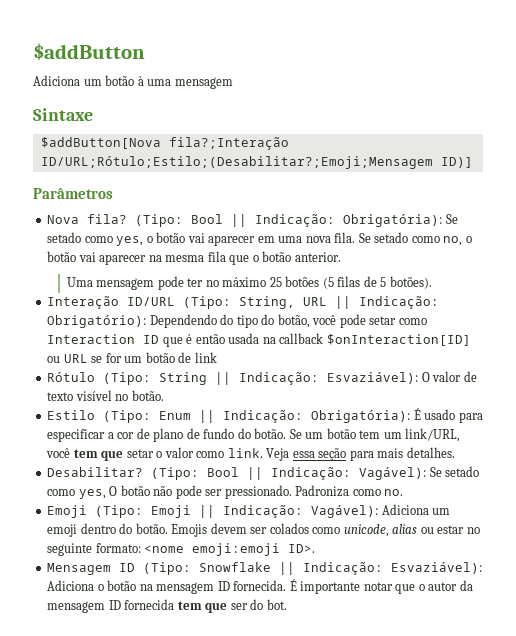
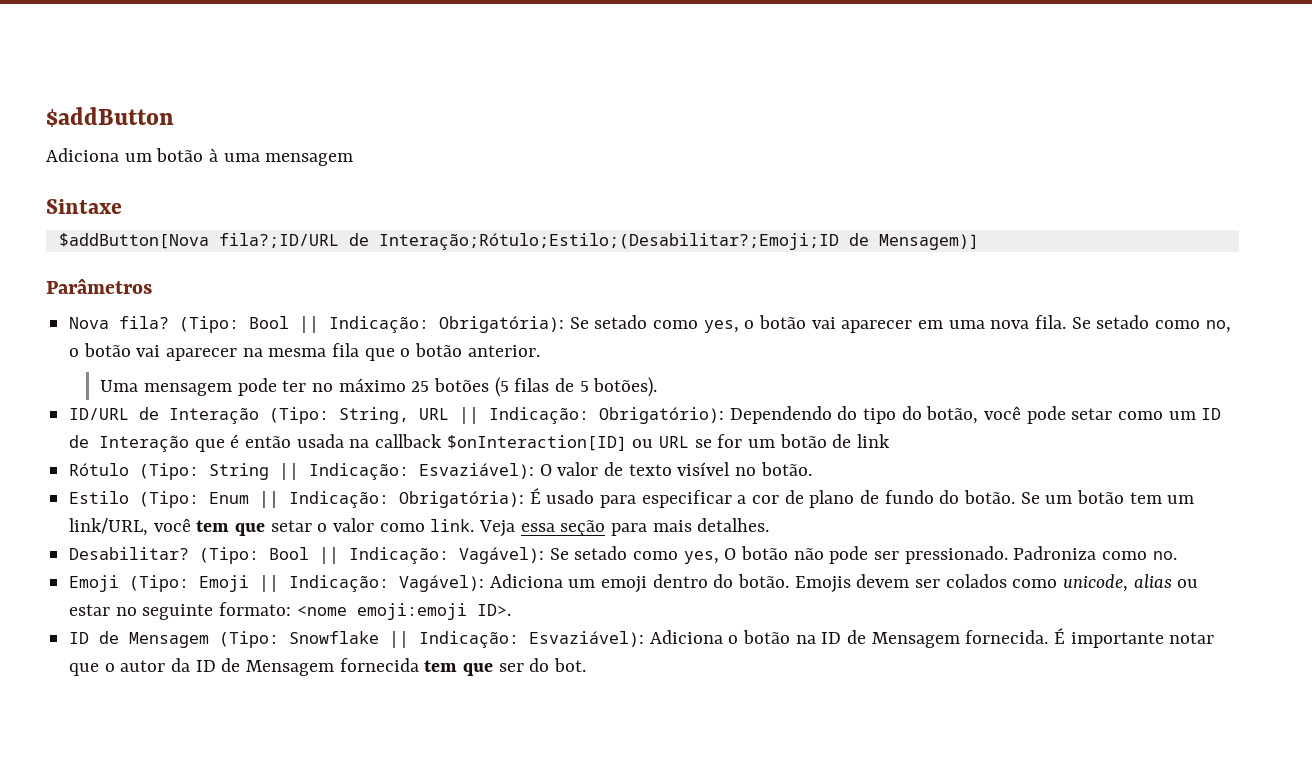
- $addButton[Nova fila?;Interação ID/URL;Rótulo;Estilo;(Desabilitar?;Emoji;Mensagem ID)]
+ $addButton[Nova fila?;ID/URL de Interação;Rótulo;Estilo;(Desabilitar?;Emoji;ID de Mensagem)]
- Interação ID/URL (Tipo: String, URL || Indicação: Obrigatório): Dependendo do tipo do botão, você pode setar como Interaction ID que é então usada na callback $onInteraction[ID] ou URL se for um botão de link
+ ID/URL de Interação (Tipo: String, URL || Indicação: Obrigatório): Dependendo do tipo do botão, você pode setar como um ID de Interação que é então usada na callback $onInteraction[ID] ou URL se for um botão de link
- Mensagem ID (Tipo: Snowflake || Indicação: Esvaziável): Adiciona o botão na mensagem ID fornecida.
+ ID de Mensagem (Tipo: Snowflake || Indicação: Esvaziável): Adiciona o botão na ID de Mensagem fornecida.
- É importante notar que o autor da mensagem ID fornecida tem que ser do bot.
+ É importante notar que o autor da ID de Mensagem fornecida tem que ser do bot.

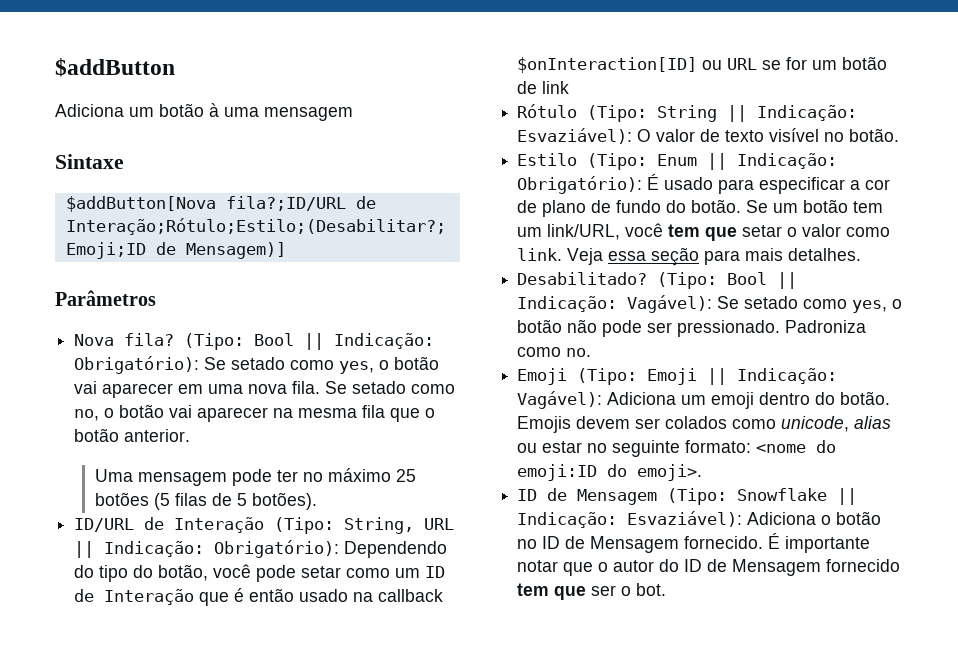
- (Tipo: Bool || Indicação: Obrigatória): Se setado como yes, o botão vai aparecer em uma nova fila.
+ (Tipo: Bool || Indicação: Obrigatório): Se setado como yes, o botão vai aparecer em uma nova fila.
- ID/URL de Interação (Tipo: String, URL || Indicação: Obrigatório): Dependendo do tipo do botão, você pode setar como um ID de Interação que é então usada na callback $onInteraction[ID] ou URL se for um botão de link
+ ID/URL de Interação (Tipo: String, URL || Indicação: Obrigatório): Dependendo do tipo do botão, você pode setar como um ID de Interação que é então usado na callback $onInteraction[ID] ou URL se for um botão de link
- Estilo (Tipo: Enum || Indicação: Obrigatória): É usado para especificar a cor de plano de fundo do botão.
+ Estilo (Tipo: Enum || Indicação: Obrigatório): É usado para especificar a cor de plano de fundo do botão.
- Desabilitar?
+ Desabilitado?
- (Tipo: Bool || Indicação: Vagável): Se setado como yes, O botão não pode ser pressionado.
+ (Tipo: Bool || Indicação: Vagável): Se setado como yes, o botão não pode ser pressionado.
- Emojis devem ser colados como unicode, alias ou estar no seguinte formato: <nome emoji:emoji ID>.
+ Emojis devem ser colados como unicode, alias ou estar no seguinte formato: <nome do emoji:ID do emoji>.
- ID de Mensagem (Tipo: Snowflake || Indicação: Esvaziável): Adiciona o botão na ID de Mensagem fornecida.
+ ID de Mensagem (Tipo: Snowflake || Indicação: Esvaziável): Adiciona o botão no ID de Mensagem fornecido.
- É importante notar que o autor da ID de Mensagem fornecida tem que ser do bot.
+ É importante notar que o autor do ID de Mensagem fornecido tem que ser o bot.

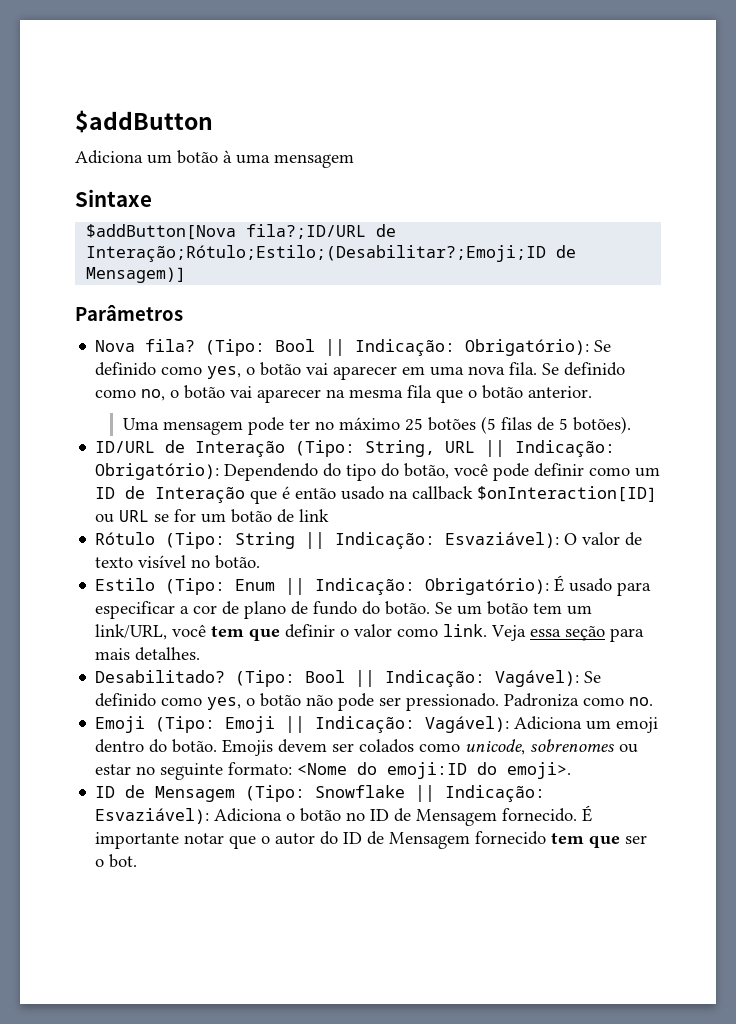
- (Tipo: Bool || Indicação: Obrigatório): Se setado como yes, o botão vai aparecer em uma nova fila.
+ (Tipo: Bool || Indicação: Obrigatório): Se definido como yes, o botão vai aparecer em uma nova fila.
- Se setado como no, o botão vai aparecer na mesma fila que o botão anterior.
+ Se definido como no, o botão vai aparecer na mesma fila que o botão anterior.
- ID/URL de Interação (Tipo: String, URL || Indicação: Obrigatório): Dependendo do tipo do botão, você pode setar como um ID de Interação que é então usado na callback $onInteraction[ID] ou URL se for um botão de link
+ ID/URL de Interação (Tipo: String, URL || Indicação: Obrigatório): Dependendo do tipo do botão, você pode definir como um ID de Interação que é então usado na callback $onInteraction[ID] ou URL se for um botão de link
- Se um botão tem um link/URL, você tem que setar o valor como link.
+ Se um botão tem um link/URL, você tem que definir o valor como link.
- (Tipo: Bool || Indicação: Vagável): Se setado como yes, o botão não pode ser pressionado.
+ (Tipo: Bool || Indicação: Vagável): Se definido como yes, o botão não pode ser pressionado.
- Emojis devem ser colados como unicode, alias ou estar no seguinte formato: <nome do emoji:ID do emoji>.
+ Emojis devem ser colados como unicode, sobrenomes ou estar no seguinte formato: <Nome do emoji:ID do emoji>.

